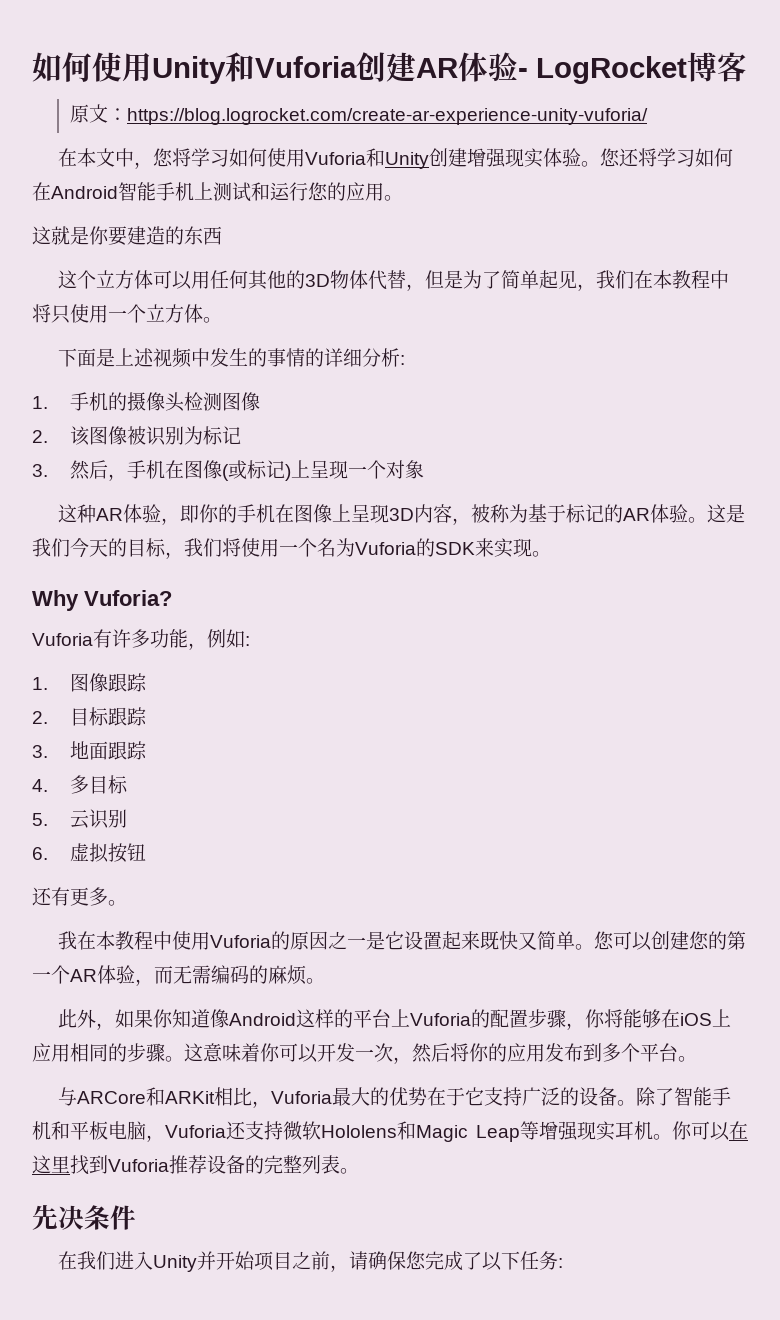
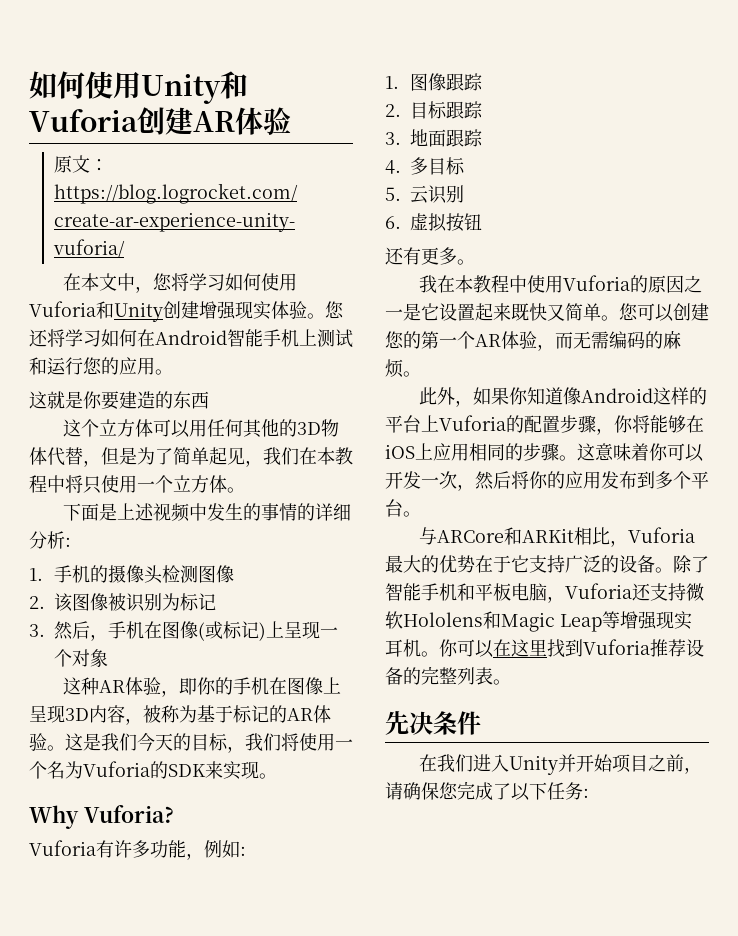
- 如何使用Unity和Vuforia创建AR体验- LogRocket博客
+ 如何使用Unity和Vuforia创建AR体验

